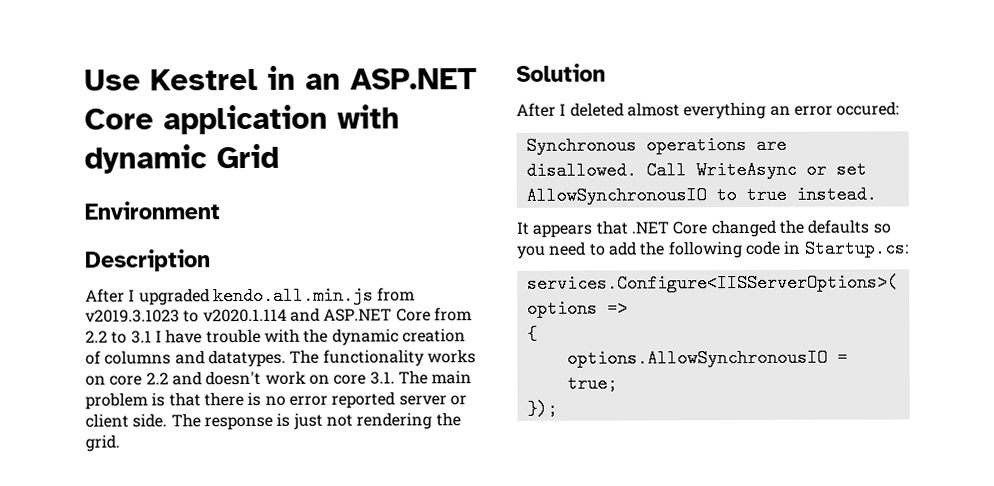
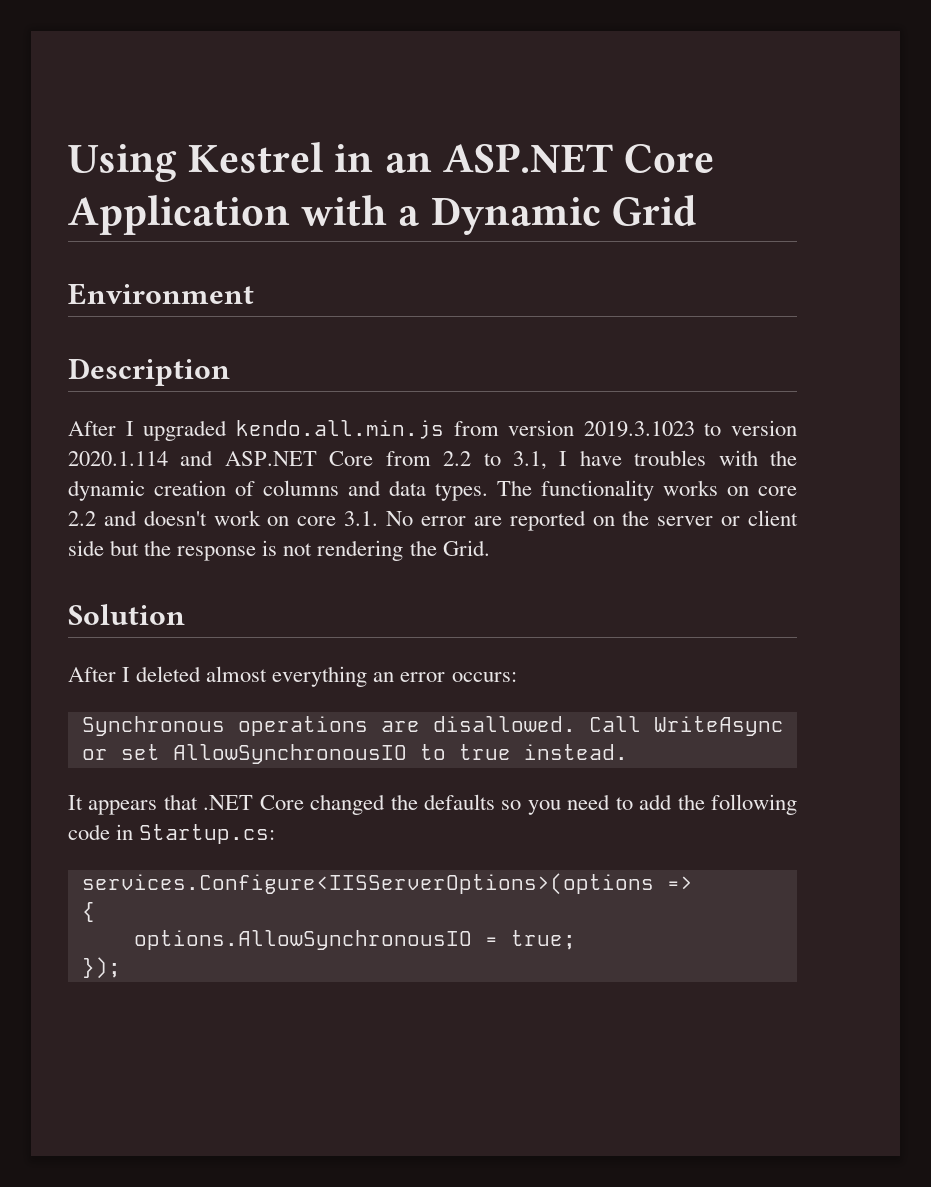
- Use Kestrel in an ASP.NET Core application with dynamic Grid
+ Using Kestrel in an ASP.NET Core Application with a Dynamic Grid
- After I upgraded kendo.all.min.js from v2019.3.1023 to v2020.1.114 and ASP.NET Core from 2.2 to 3.1 I have trouble with the dynamic creation of columns and datatypes.
+ After I upgraded kendo.all.min.js from version 2019.3.1023 to version 2020.1.114 and ASP.NET Core from 2.2 to 3.1, I have troubles with the dynamic creation of columns and data types.
- The functionality works on core 2.2 and doesn't work on core 3.1. The main problem is that there is no error reported server or client side. The response is just not rendering the grid.
+ The functionality works on core 2.2 and doesn't work on core 3.1. No error are reported on the server or client side but the response is not rendering the Grid.
- After I deleted almost everything an error occured:
+ After I deleted almost everything an error occurs:

